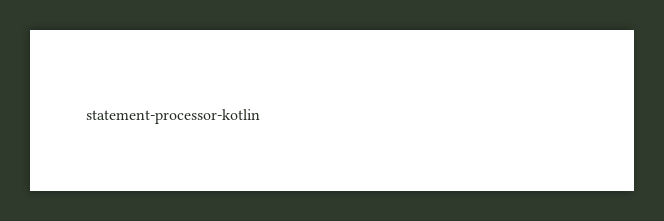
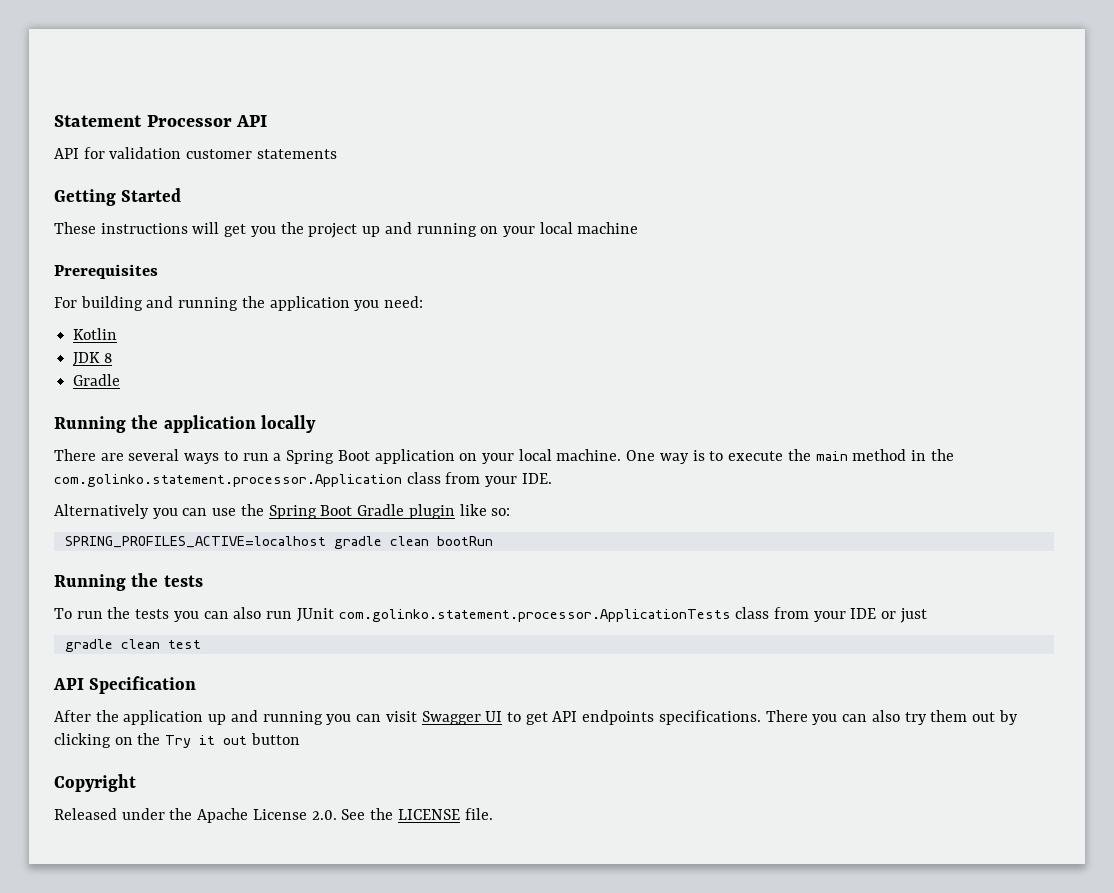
- statement-processor-kotlin
+ Statement Processor API
+ API for validation customer statements
+ Getting Started
+ These instructions will get you the project up and running on your local machine
+ Prerequisites
+ For building and running the application you need:
+ Kotlin
+ JDK 8
+ Gradle
+ Running the application locally
+ There are several ways to run a Spring Boot application on your local machine. One way is to execute the main method in the com.golinko.statement.processor.Application class from your IDE.
+ Alternatively you can use the Spring Boot Gradle plugin like so:
+ SPRING_PROFILES_ACTIVE=localhost gradle clean bootRun
+ Running the tests
+ To run the tests you can also run JUnit com.golinko.statement.processor.ApplicationTests class from your IDE or just
+ gradle clean test
+ API Specification
+ After the application up and running you can visit Swagger UI to get API endpoints specifications. There you can also try them out by clicking on the Try it out button
+ Copyright
+ Released under the Apache License 2.0. See the LICENSE file.

